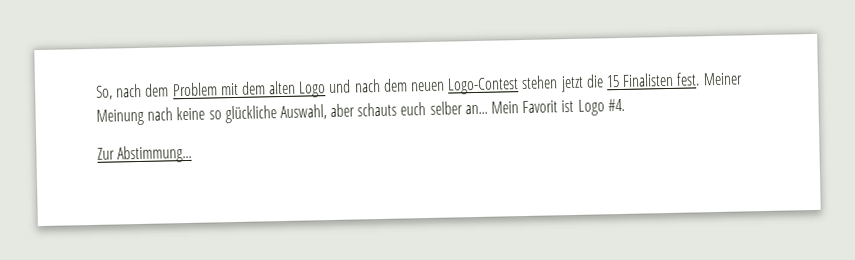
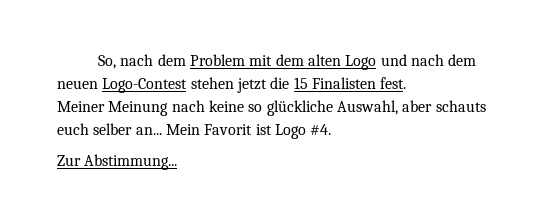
- So, nach dem Problem mit dem alten Logo und nach dem neuen Logo-Contest stehen jetzt die 15 Finalisten fest. Meiner Meinung nach keine so glückliche Auswahl, aber schauts euch selber an...
+ So, nach dem Problem mit dem alten Logo und nach dem neuen Logo-Contest stehen jetzt die 15 Finalisten fest.
+ Meiner Meinung nach keine so glückliche Auswahl, aber schauts euch selber an...

